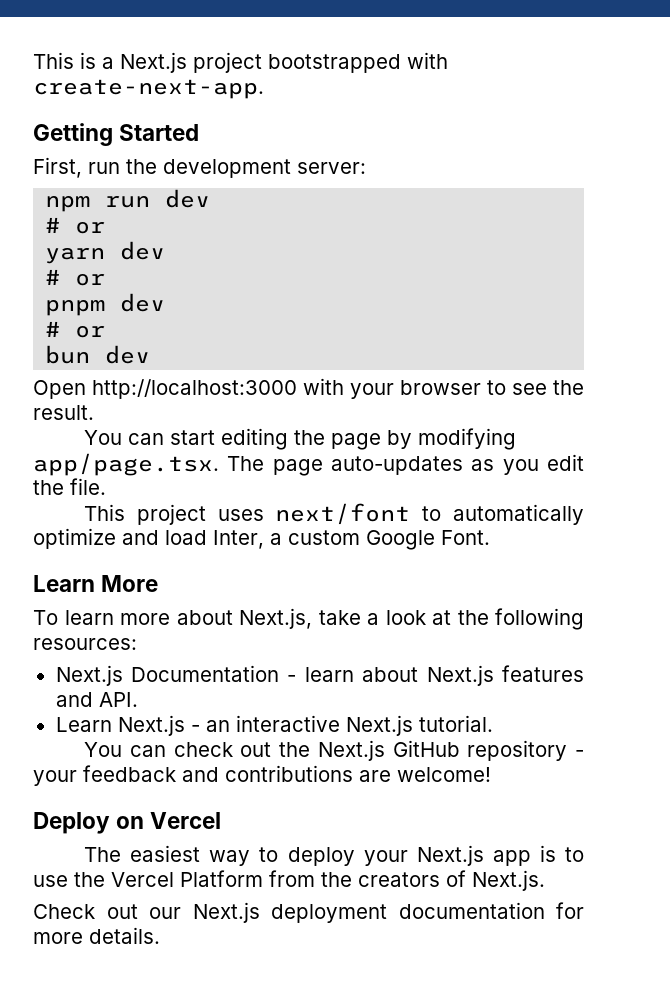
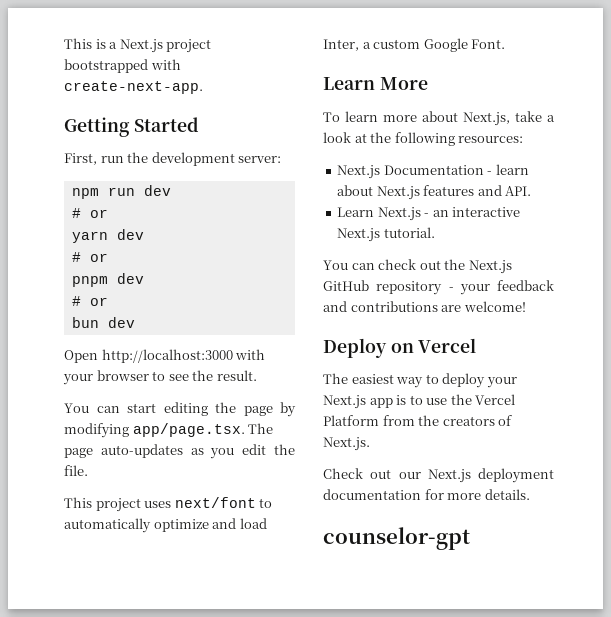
+ counselor-gpt

